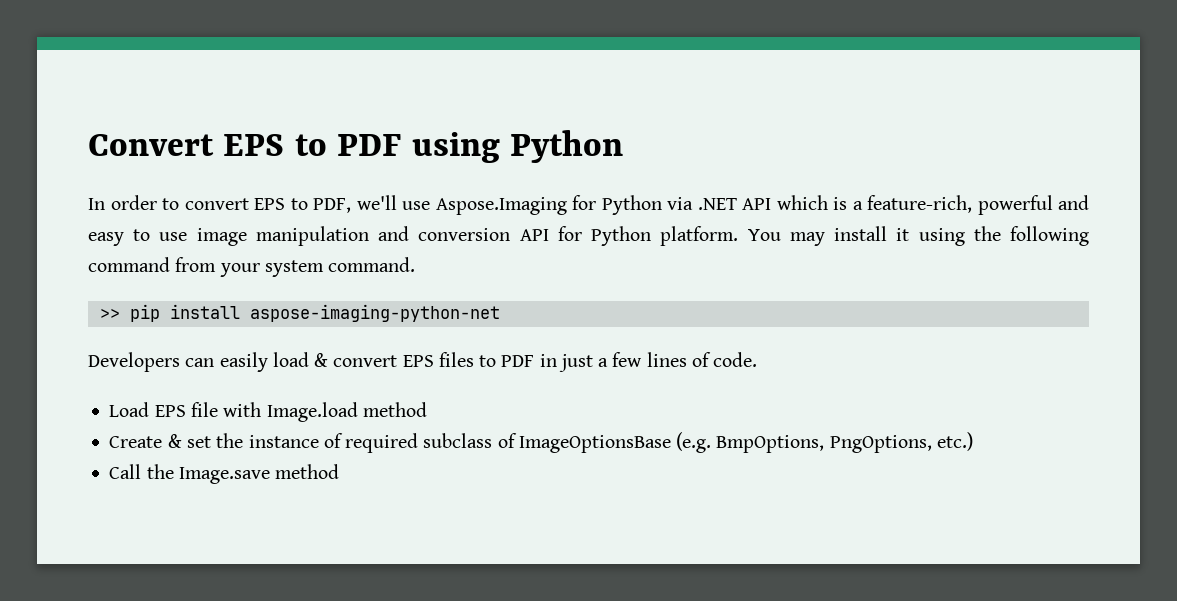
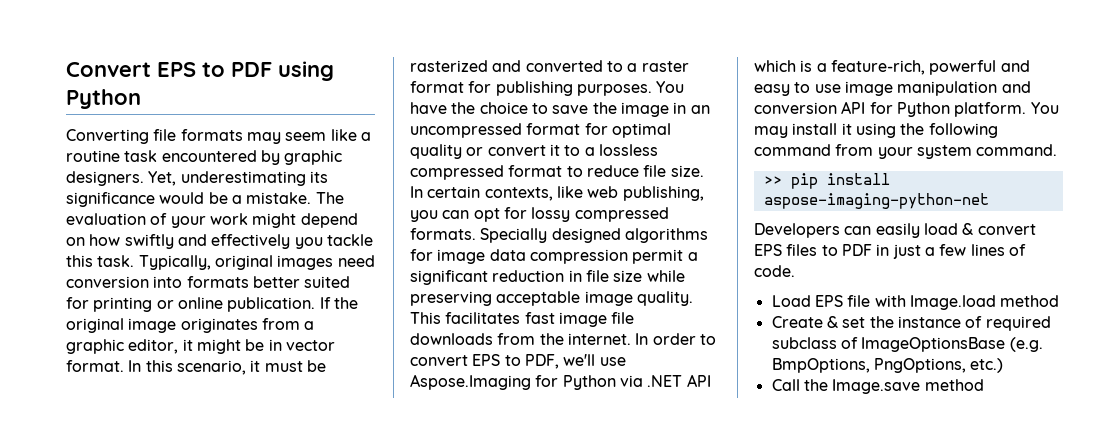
+ Converting file formats may seem like a routine task encountered by graphic designers. Yet, underestimating its significance would be a mistake. The evaluation of your work might depend on how swiftly and effectively you tackle this task. Typically, original images need conversion into formats better suited for printing or online publication. If the original image originates from a graphic editor, it might be in vector format. In this scenario, it must be rasterized and converted to a raster format for publishing purposes. You have the choice to save the image in an uncompressed format for optimal quality or convert it to a lossless compressed format to reduce file size. In certain contexts, like web publishing, you can opt for lossy compressed formats. Specially designed algorithms for image data compression permit a significant reduction in file size while preserving acceptable image quality. This facilitates fast image file downloads from the internet.

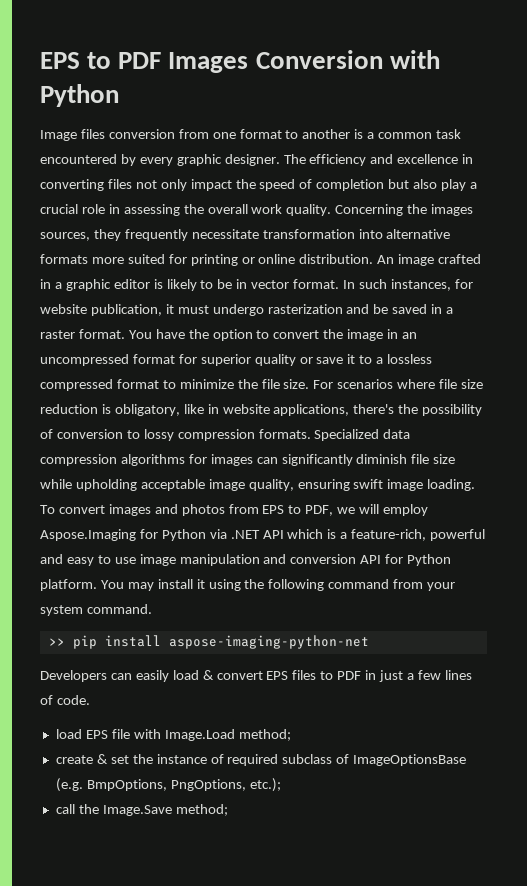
- Convert EPS to PDF using Python
- Converting file formats may seem like a routine task encountered by graphic designers. Yet, underestimating its significance would be a mistake. The evaluation of your work might depend on how swiftly and effectively you tackle this task. Typically, original images need conversion into formats better suited for printing or online publication. If the original image originates from a graphic editor, it might be in vector format.
+ EPS to PDF Images Conversion with Python
+ Image files conversion from one format to another is a common task encountered by every graphic designer. The efficiency and excellence in converting files not only impact the speed of completion but also play a crucial role in assessing the overall work quality. Concerning the images sources, they frequently necessitate transformation into alternative formats more suited for printing or online distribution. An image crafted in a graphic editor is likely to be in vector format.
- In this scenario, it must be rasterized and converted to a raster format for publishing purposes. You have the choice to save the image in an uncompressed format for optimal quality or convert it to a lossless compressed format to reduce file size. In certain contexts, like web publishing, you can opt for lossy compressed formats. Specially designed algorithms for image data compression permit a significant reduction in file size while preserving acceptable image quality. This facilitates fast image file downloads from the internet. In order to convert EPS to PDF, we'll use Aspose.Imaging for Python via .NET API which is a feature-rich, powerful and easy to use image manipulation and conversion API for Python platform.
+ In such instances, for website publication, it must undergo rasterization and be saved in a raster format. You have the option to convert the image in an uncompressed format for superior quality or save it to a lossless compressed format to minimize the file size. For scenarios where file size reduction is obligatory, like in website applications, there's the possibility of conversion to lossy compression formats. Specialized data compression algorithms for images can significantly diminish file size while upholding acceptable image quality, ensuring swift image loading. To convert images and photos from EPS to PDF, we will employ Aspose.Imaging for Python via .NET API which is a feature-rich, powerful and easy to use image manipulation and conversion API for Python platform.
- Load EPS file with Image.load method
- Create & set the instance of required subclass of ImageOptionsBase (e.g. BmpOptions, PngOptions, etc.)
- Call the Image.save method
+ load EPS file with Image.Load method;
+ create & set the instance of required subclass of ImageOptionsBase (e.g. BmpOptions, PngOptions, etc.);
+ call the Image.Save method;

